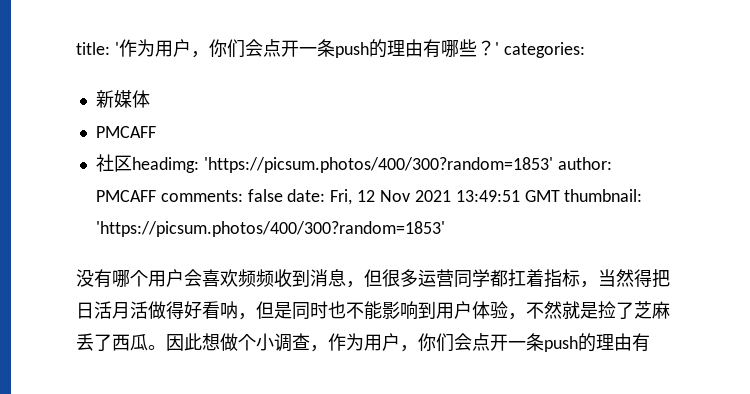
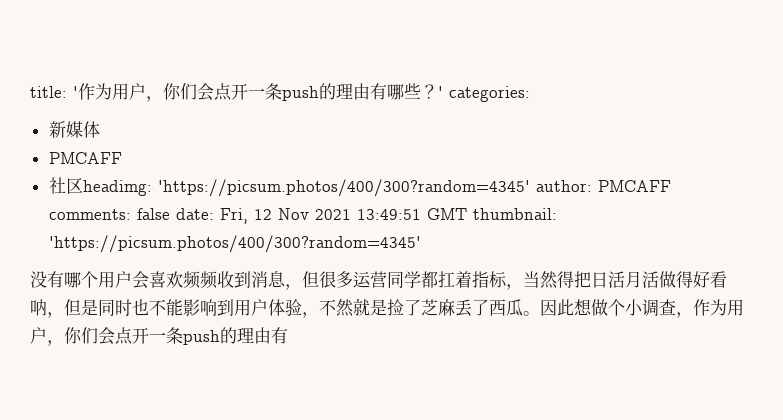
- 社区headimg: 'https://picsum.photos/400/300?random=1853' author: PMCAFF comments: false date: Fri, 12 Nov 2021 13:49:51 GMT thumbnail: 'https://picsum.photos/400/300?random=1853'
+ 社区headimg: 'https://picsum.photos/400/300?random=4345' author: PMCAFF comments: false date: Fri, 12 Nov 2021 13:49:51 GMT thumbnail: 'https://picsum.photos/400/300?random=4345'

